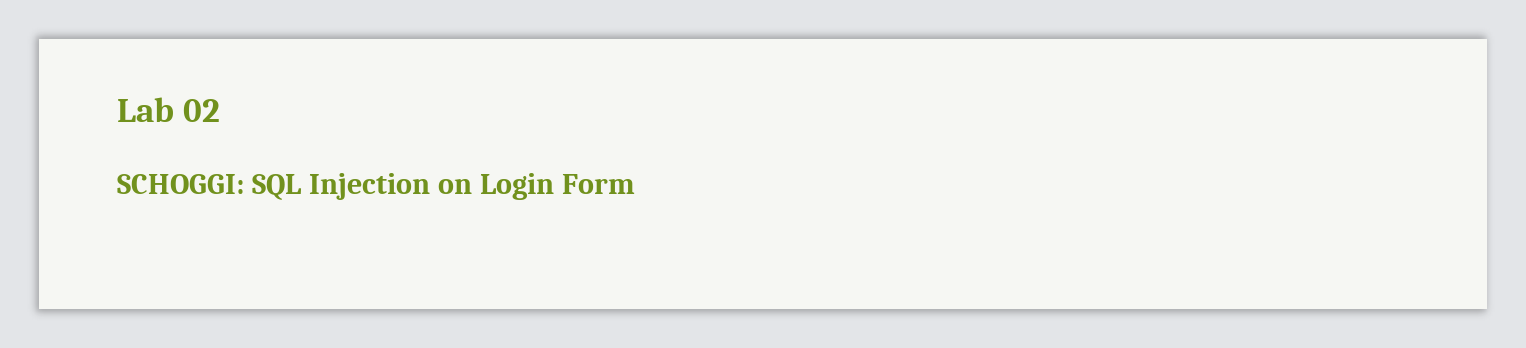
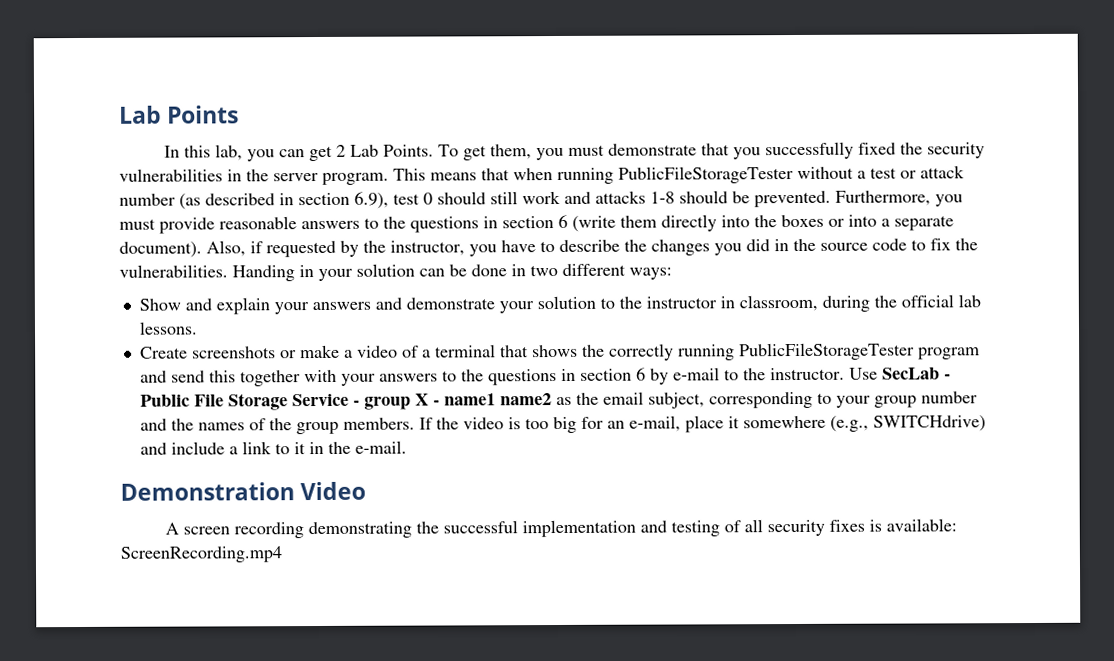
- Lab 02
- SCHOGGI: SQL Injection on Login Form
+ Lab Points
+ In this lab, you can get 2 Lab Points. To get them, you must demonstrate that you successfully fixed the security vulnerabilities in the server program. This means that when running PublicFileStorageTester without a test or attack number (as described in section 6.9), test 0 should still work and attacks 1-8 should be prevented. Furthermore, you must provide reasonable answers to the questions in section 6 (write them directly into the boxes or into a separate document). Also, if requested by the instructor, you have to describe the changes you did in the source code to fix the vulnerabilities. Handing in your solution can be done in two different ways:
+ Show and explain your answers and demonstrate your solution to the instructor in classroom, during the official lab lessons.
+ Create screenshots or make a video of a terminal that shows the correctly running PublicFileStorageTester program and send this together with your answers to the questions in section 6 by e-mail to the instructor. Use SecLab - Public File Storage Service - group X - name1 name2 as the email subject, corresponding to your group number and the names of the group members. If the video is too big for an e-mail, place it somewhere (e.g., SWITCHdrive) and include a link to it in the e-mail.
+ Demonstration Video
+ A screen recording demonstrating the successful implementation and testing of all security fixes is available: ScreenRecording.mp4

